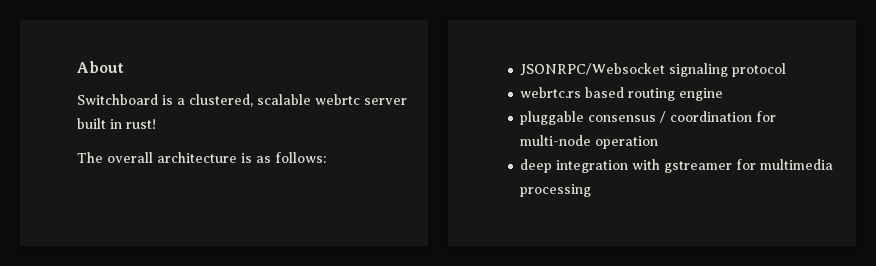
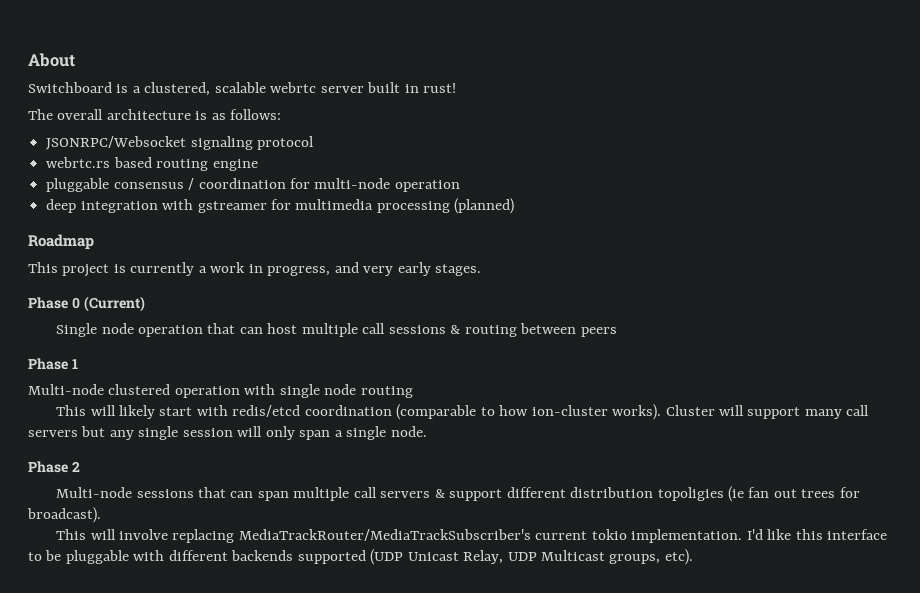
- deep integration with gstreamer for multimedia processing
+ deep integration with gstreamer for multimedia processing (planned)
+ Roadmap
+ This project is currently a work in progress, and very early stages.
+ Phase 0 (Current)
+ Single node operation that can host multiple call sessions & routing between peers
+ Phase 1
+ Multi-node clustered operation with single node routing
+ This will likely start with redis/etcd coordination (comparable to how ion-cluster works). Cluster will support many call servers but any single session will only span a single node.
+ Phase 2
+ Multi-node sessions that can span multiple call servers & support different distribution topoligies (ie fan out trees for broadcast).
+ This will involve replacing MediaTrackRouter/MediaTrackSubscriber's current tokio implementation. I'd like this interface to be pluggable with different backends supported (UDP Unicast Relay, UDP Multicast groups, etc).

